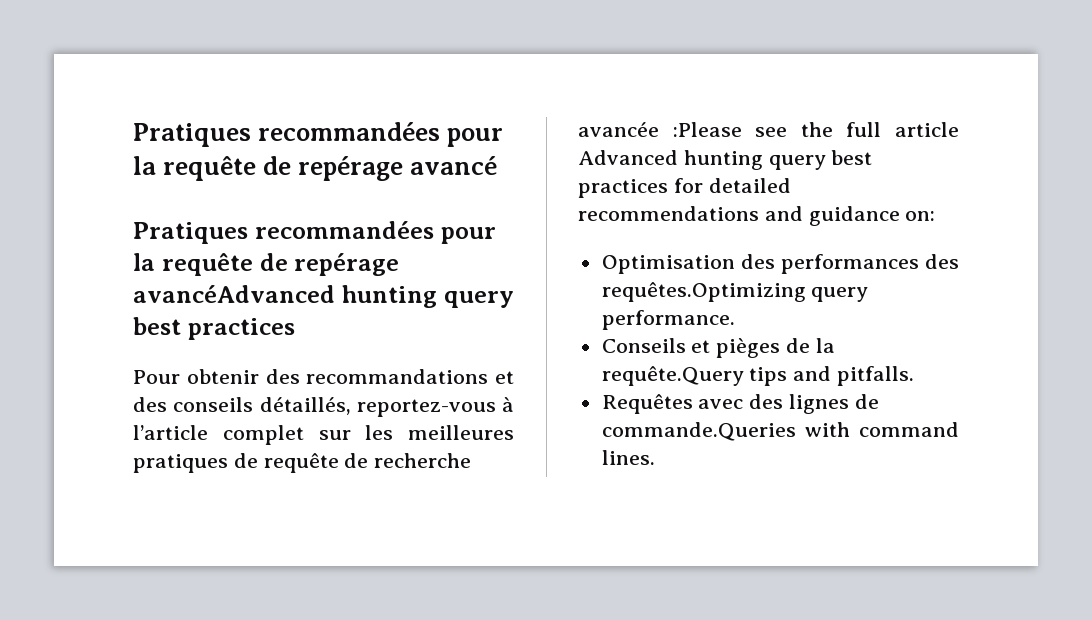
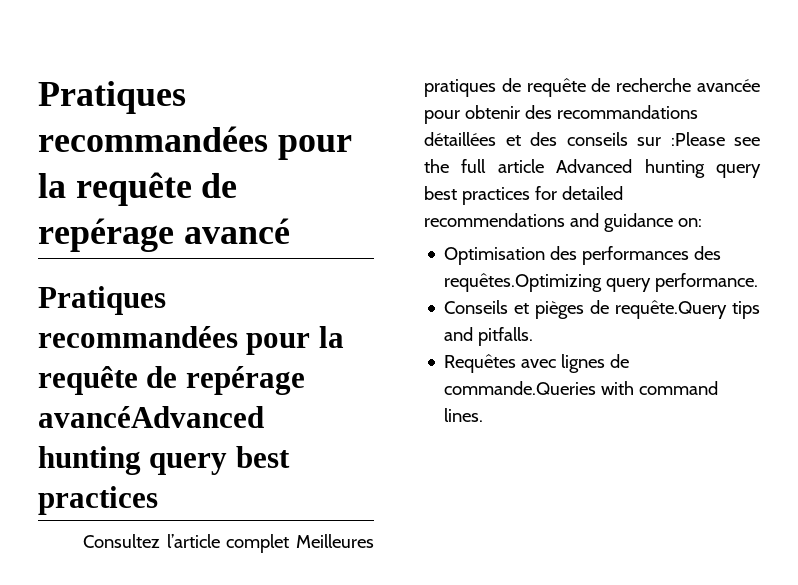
- Pour obtenir des recommandations et des conseils détaillés, reportez-vous à l’article complet sur les meilleures pratiques de requête de recherche avancée :Please see the full article Advanced hunting query best practices for detailed recommendations and guidance on:
+ Consultez l’article complet Meilleures pratiques de requête de recherche avancée pour obtenir des recommandations détaillées et des conseils sur :Please see the full article Advanced hunting query best practices for detailed recommendations and guidance on:
- Conseils et pièges de la requête.Query tips and pitfalls.
+ Conseils et pièges de requête.Query tips and pitfalls.
- Requêtes avec des lignes de commande.Queries with command lines.
+ Requêtes avec lignes de commande.Queries with command lines.

